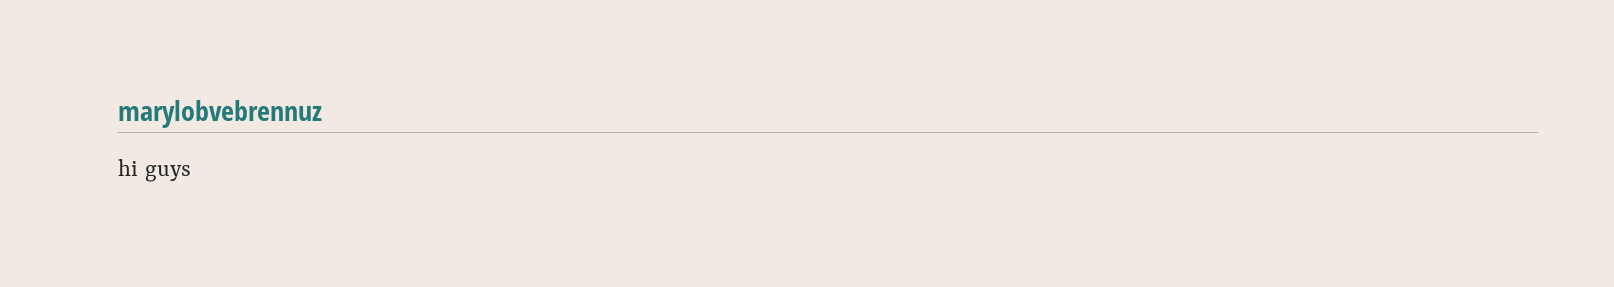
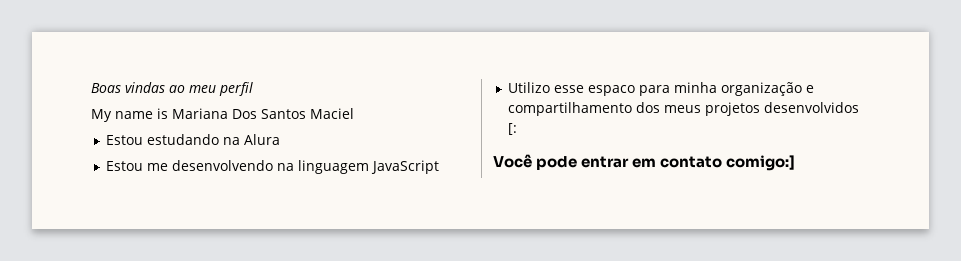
- marylobvebrennuz
- hi guys
+ Boas vindas ao meu perfil
+ My name is Mariana Dos Santos Maciel
+ Estou estudando na Alura
+ Estou me desenvolvendo na linguagem JavaScript
+ Utilizo esse espaco para minha organização e compartilhamento dos meus projetos desenvolvidos [:
+ Você pode entrar em contato comigo:]

